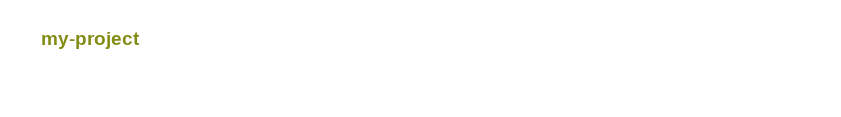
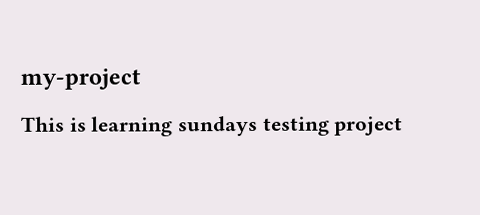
+ This is learning sundays testing project

